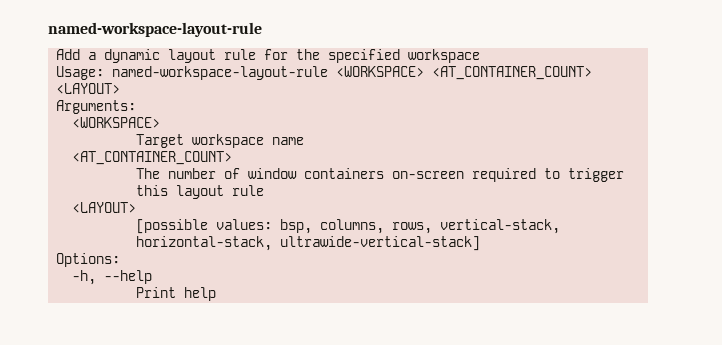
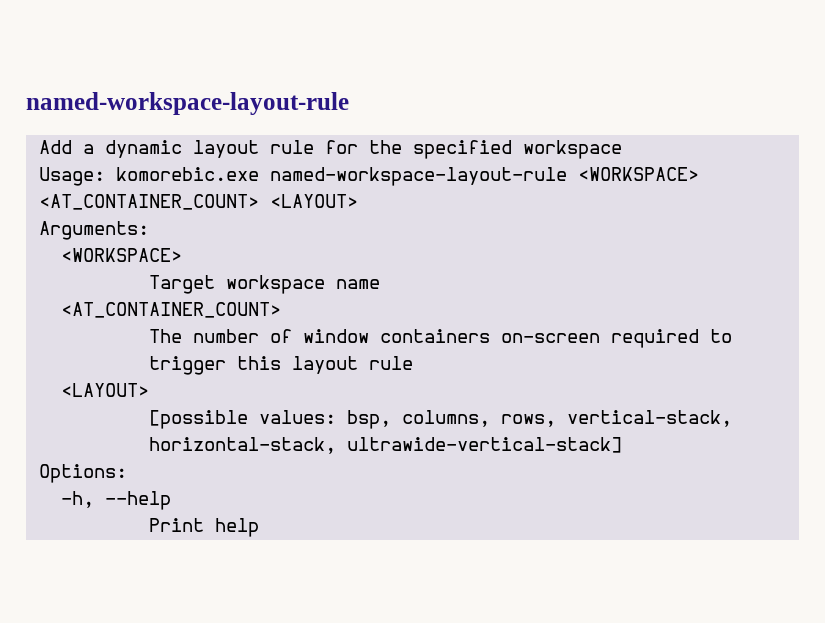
- Usage: named-workspace-layout-rule <WORKSPACE> <AT_CONTAINER_COUNT> <LAYOUT>
+ Usage: komorebic.exe named-workspace-layout-rule <WORKSPACE> <AT_CONTAINER_COUNT> <LAYOUT>

